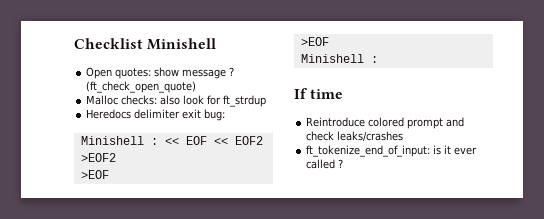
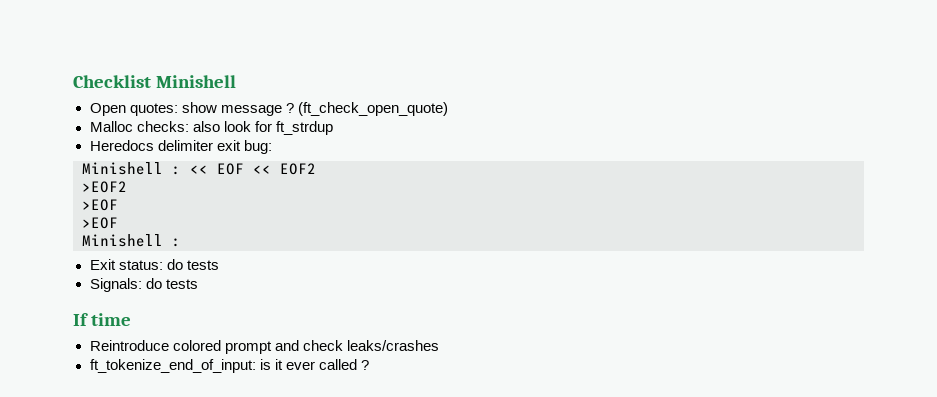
+ Exit status: do tests
+ Signals: do tests

